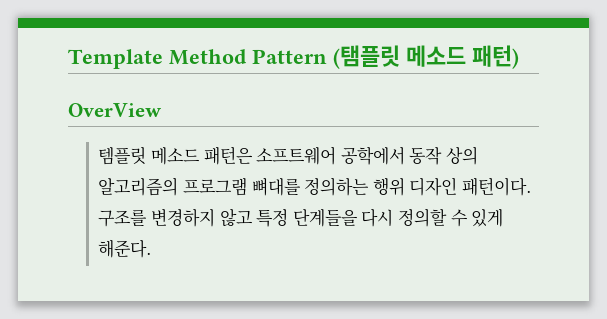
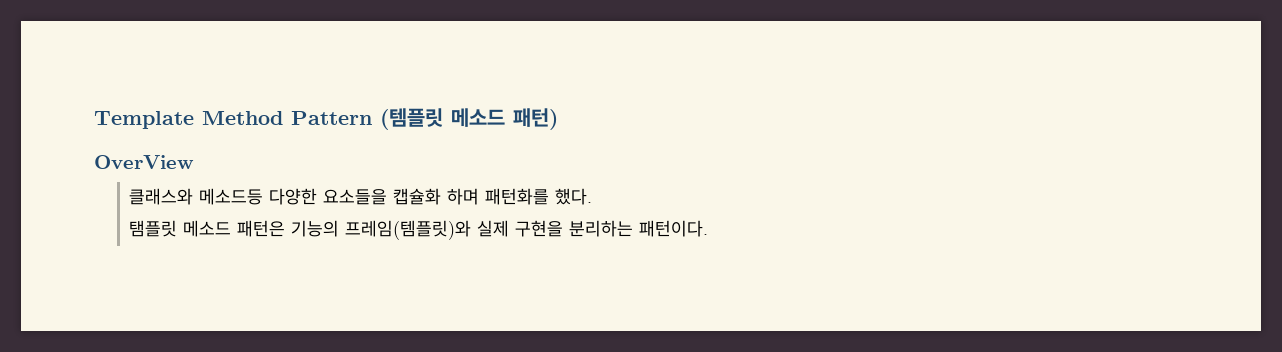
- Template Method Pattern (탬플릿 메소드 패턴)
+ Template Method Pattern (템플릿 메소드 패턴)
- 템플릿 메소드 패턴은 소프트웨어 공학에서 동작 상의 알고리즘의 프로그램 뼈대를 정의하는 행위 디자인 패턴이다. 구조를 변경하지 않고 특정 단계들을 다시 정의할 수 있게 해준다.
+ 클래스와 메소드등 다양한 요소들을 캡슐화 하며 패턴화를 했다.
+ 탬플릿 메소드 패턴은 기능의 프레임(템플릿)와 실제 구현을 분리하는 패턴이다.

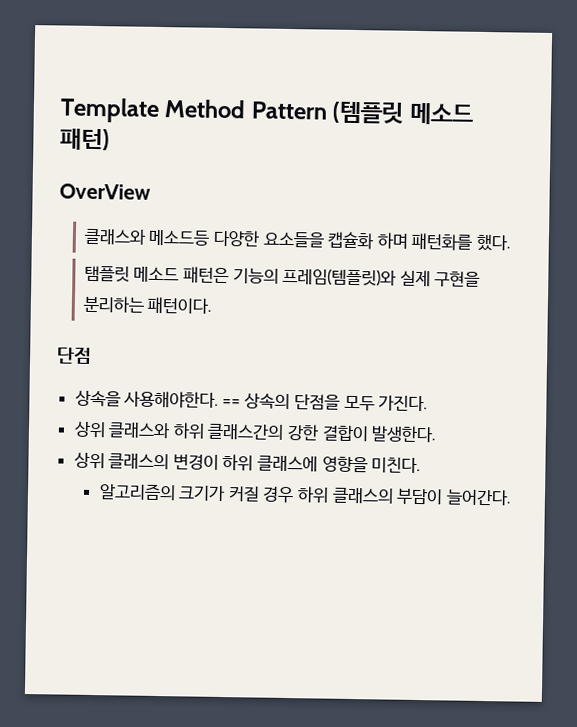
+ 단점
+ 상속을 사용해야한다. == 상속의 단점을 모두 가진다.
+ 상위 클래스와 하위 클래스간의 강한 결합이 발생한다.
+ 상위 클래스의 변경이 하위 클래스에 영향을 미친다.
+ 알고리즘의 크기가 커질 경우 하위 클래스의 부담이 늘어간다.

